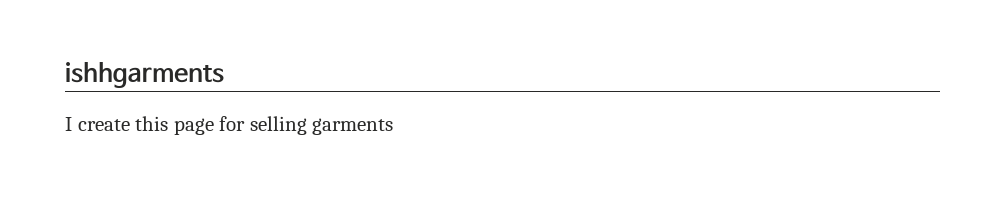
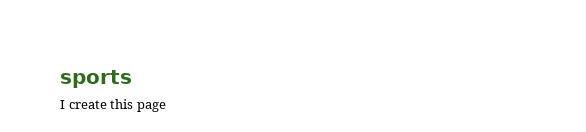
- ishhgarments
+ sports
- I create this page for selling garments
+ I create this page

